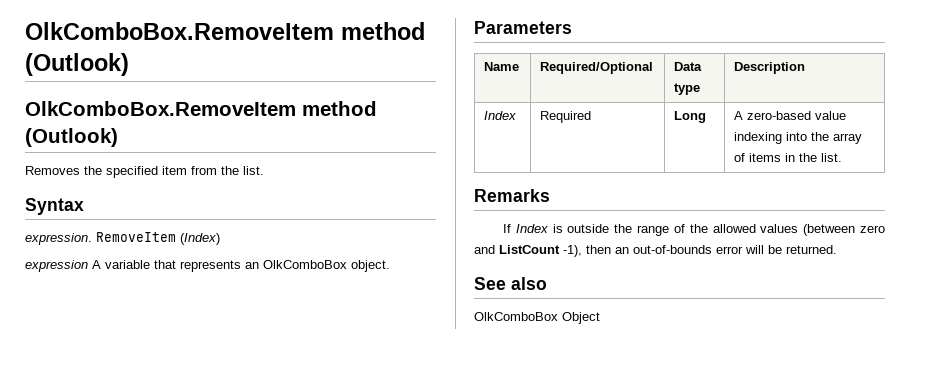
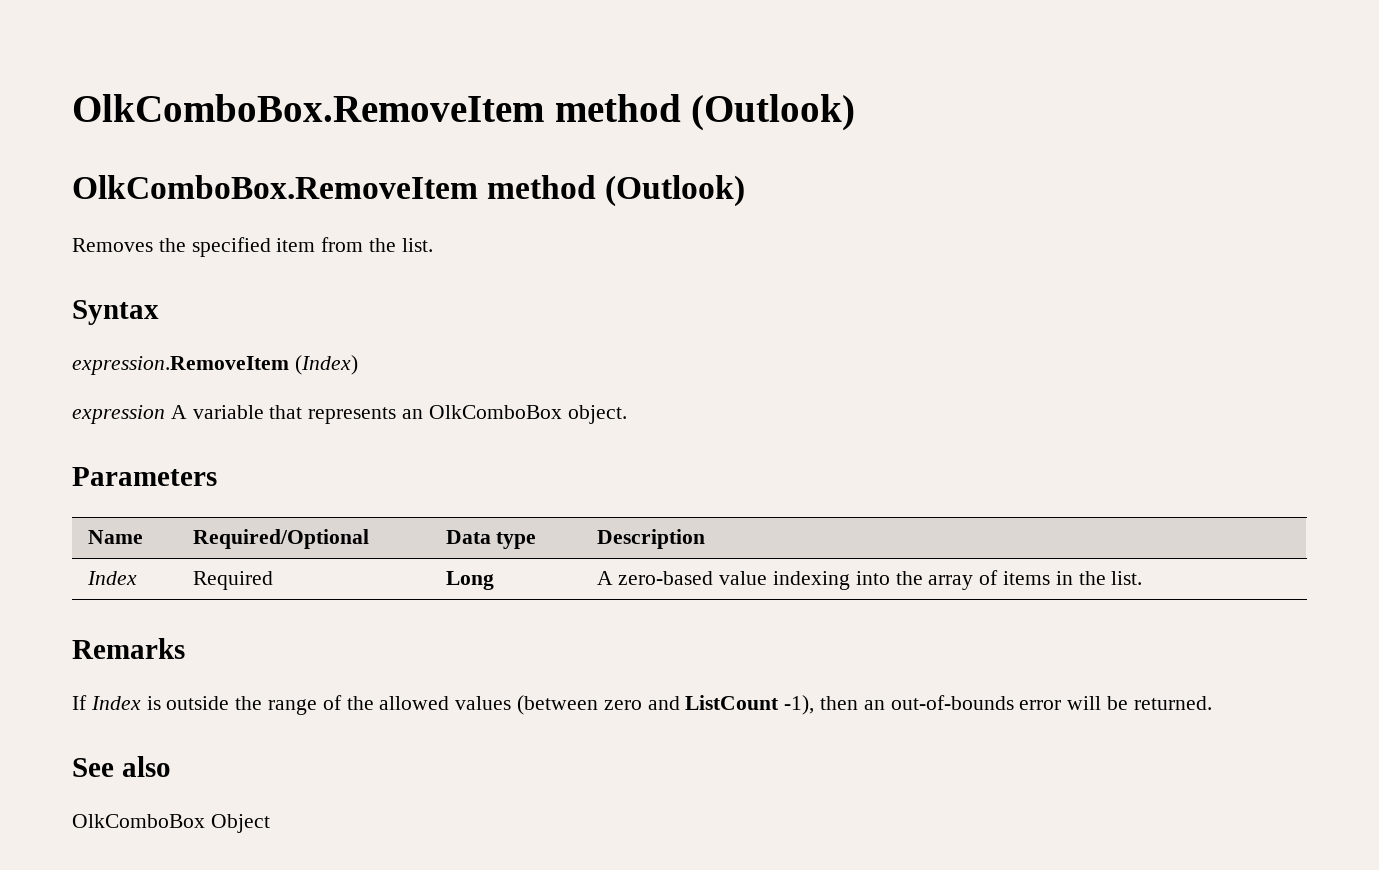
- expression. RemoveItem (Index)
+ expression.RemoveItem (Index)

